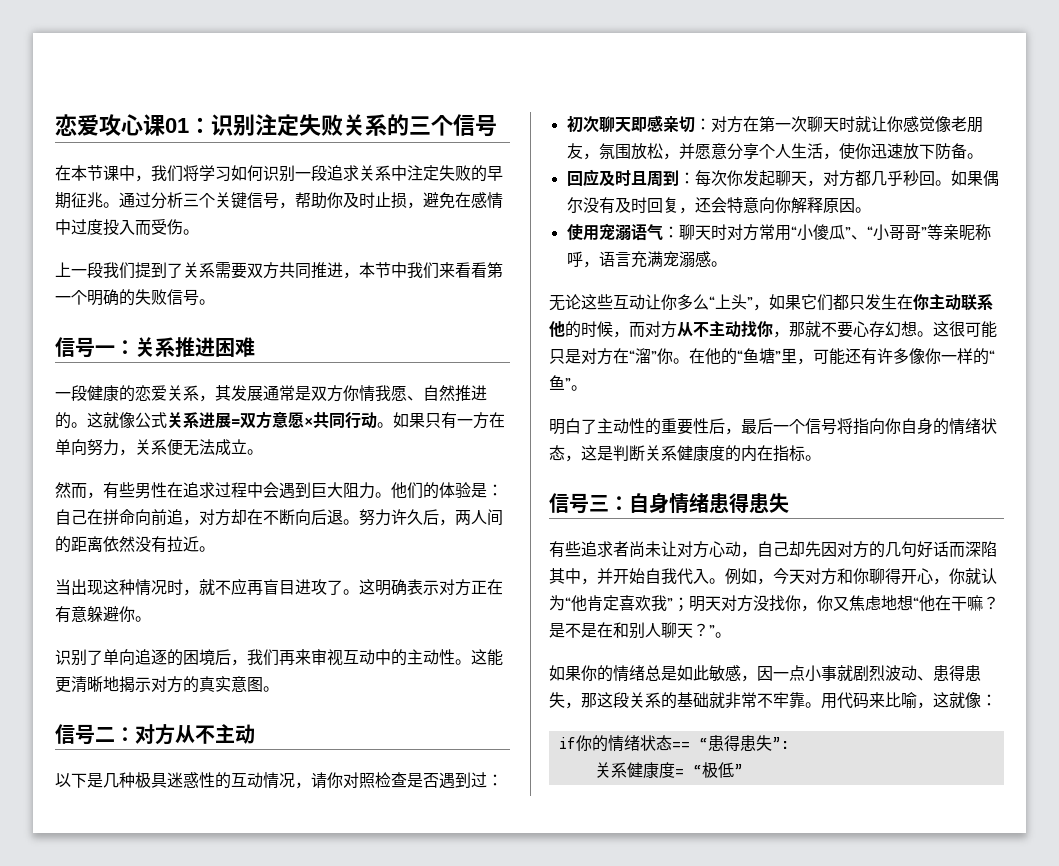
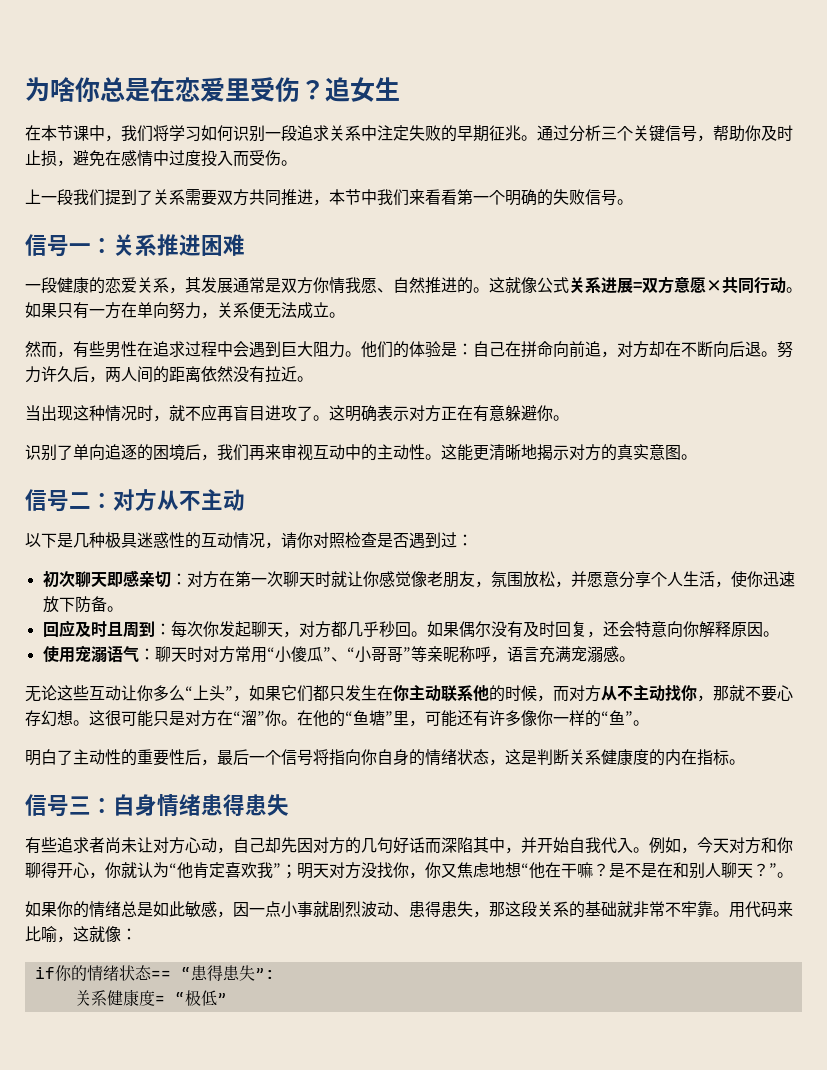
- 恋爱攻心课01：识别注定失败关系的三个信号
+ 为啥你总是在恋爱里受伤？追女生

